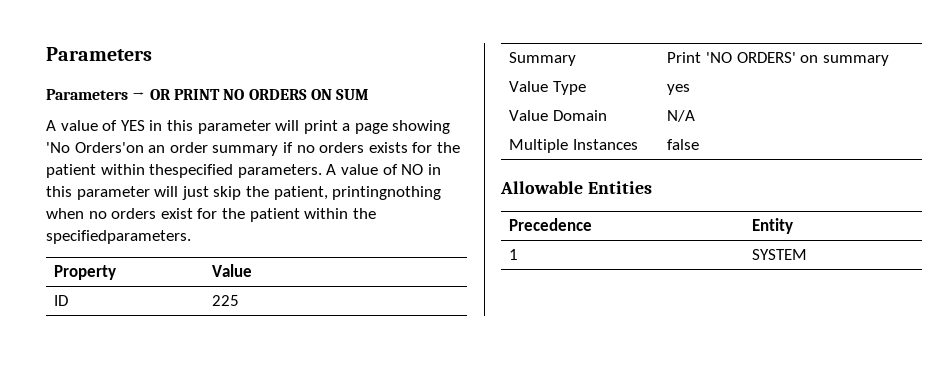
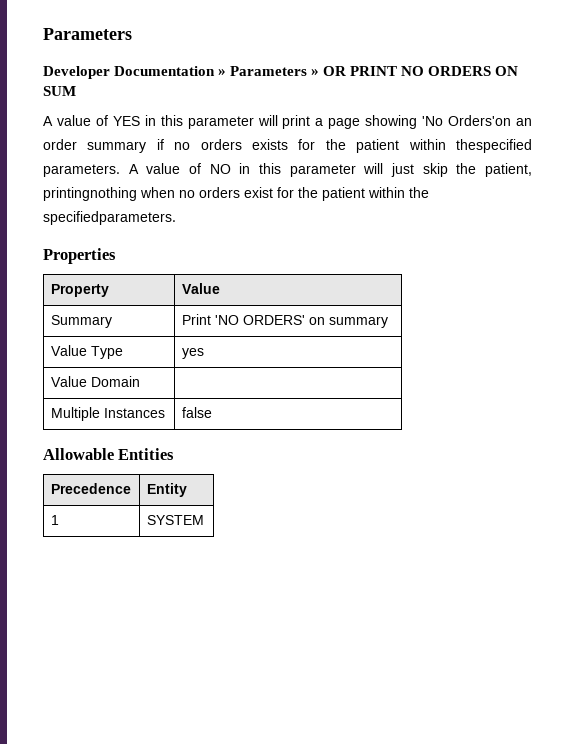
- Parameters → OR PRINT NO ORDERS ON SUM
+ Developer Documentation » Parameters » OR PRINT NO ORDERS ON SUM
+ Properties
- ID | 225
- Value Domain | N/A
+ Value Domain |

